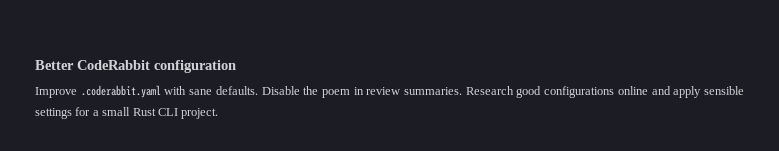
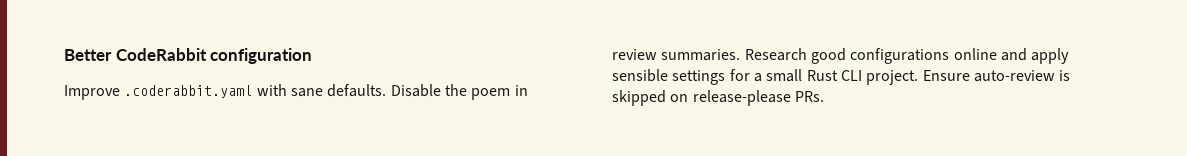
+ Ensure auto-review is skipped on release-please PRs.

